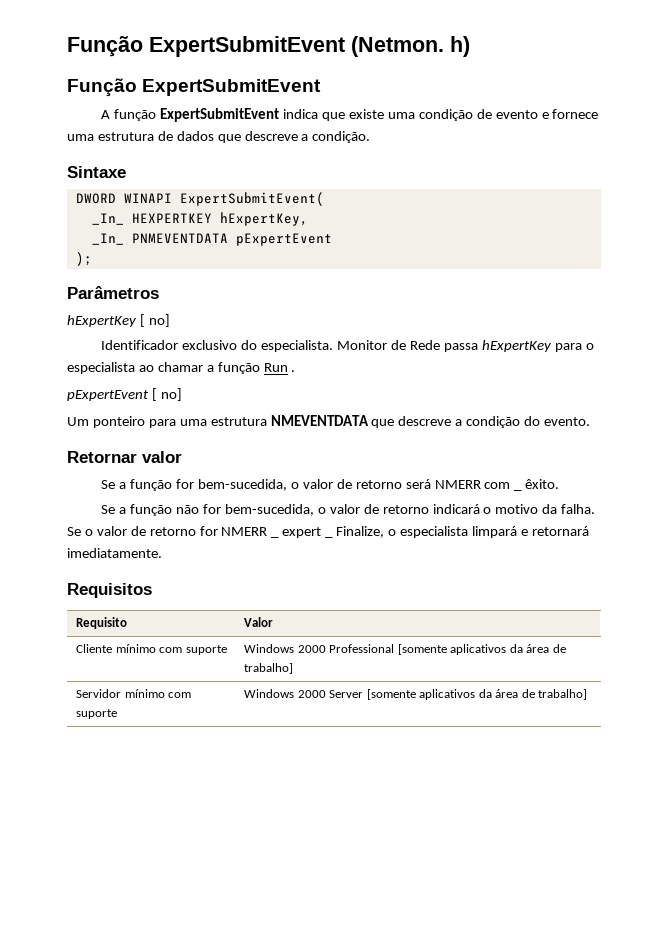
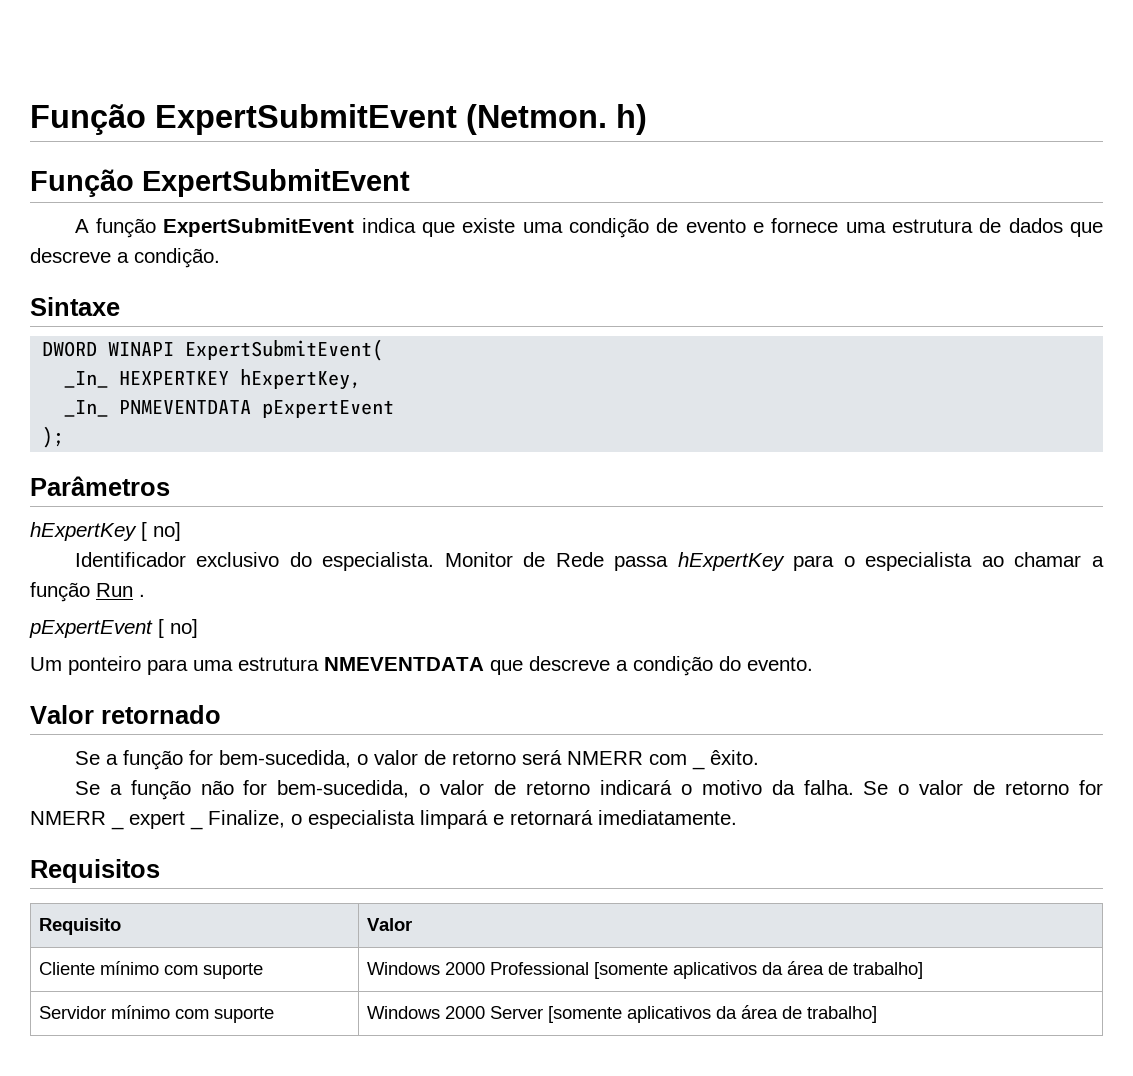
- Retornar valor
+ Valor retornado

